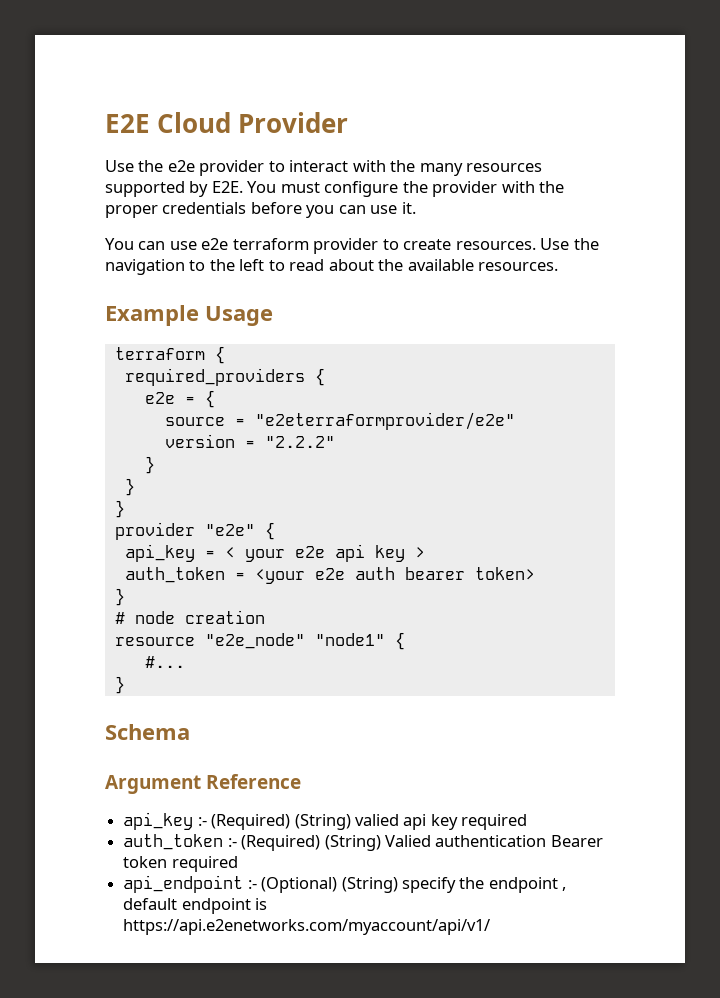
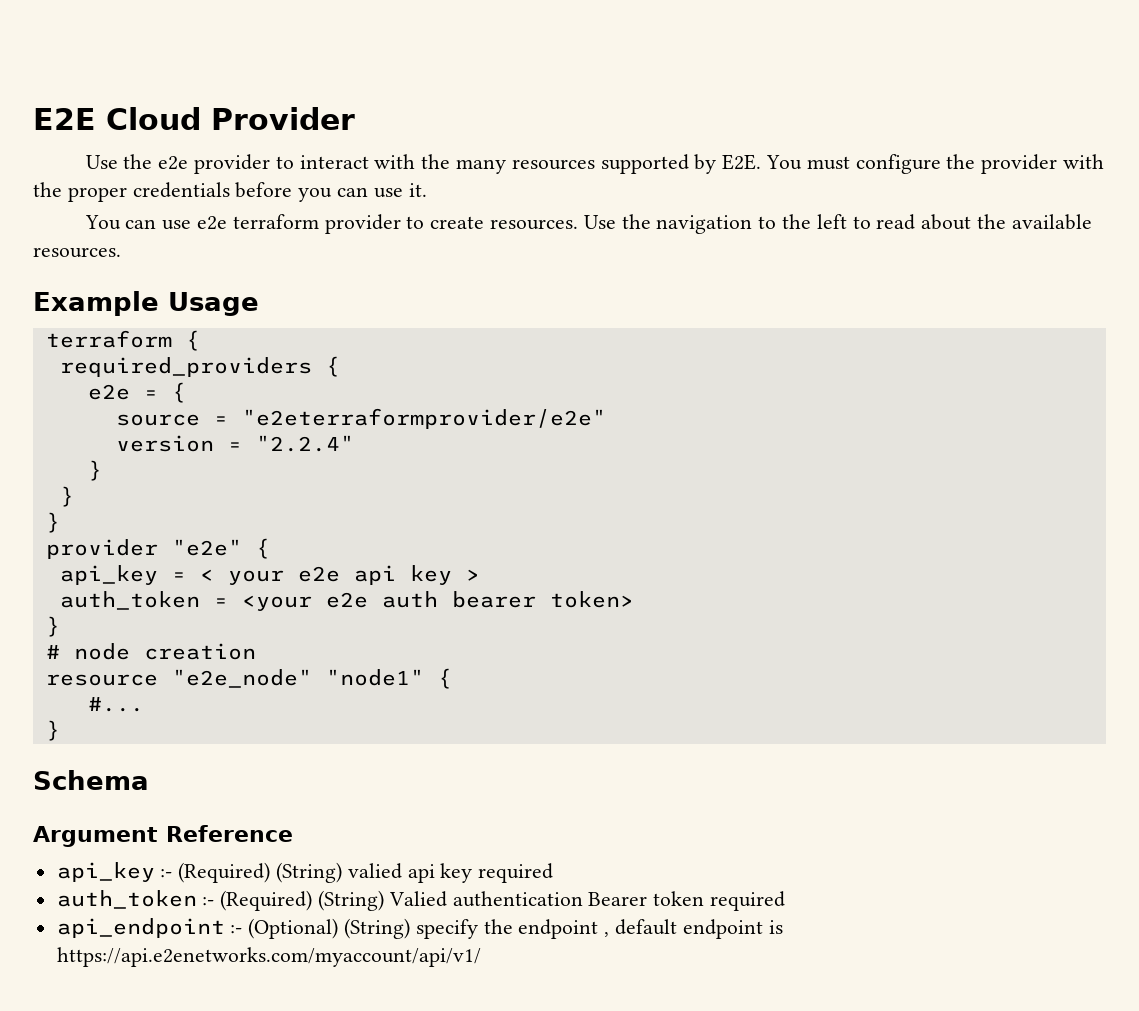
- version = "2.2.2"
+ version = "2.2.4"

